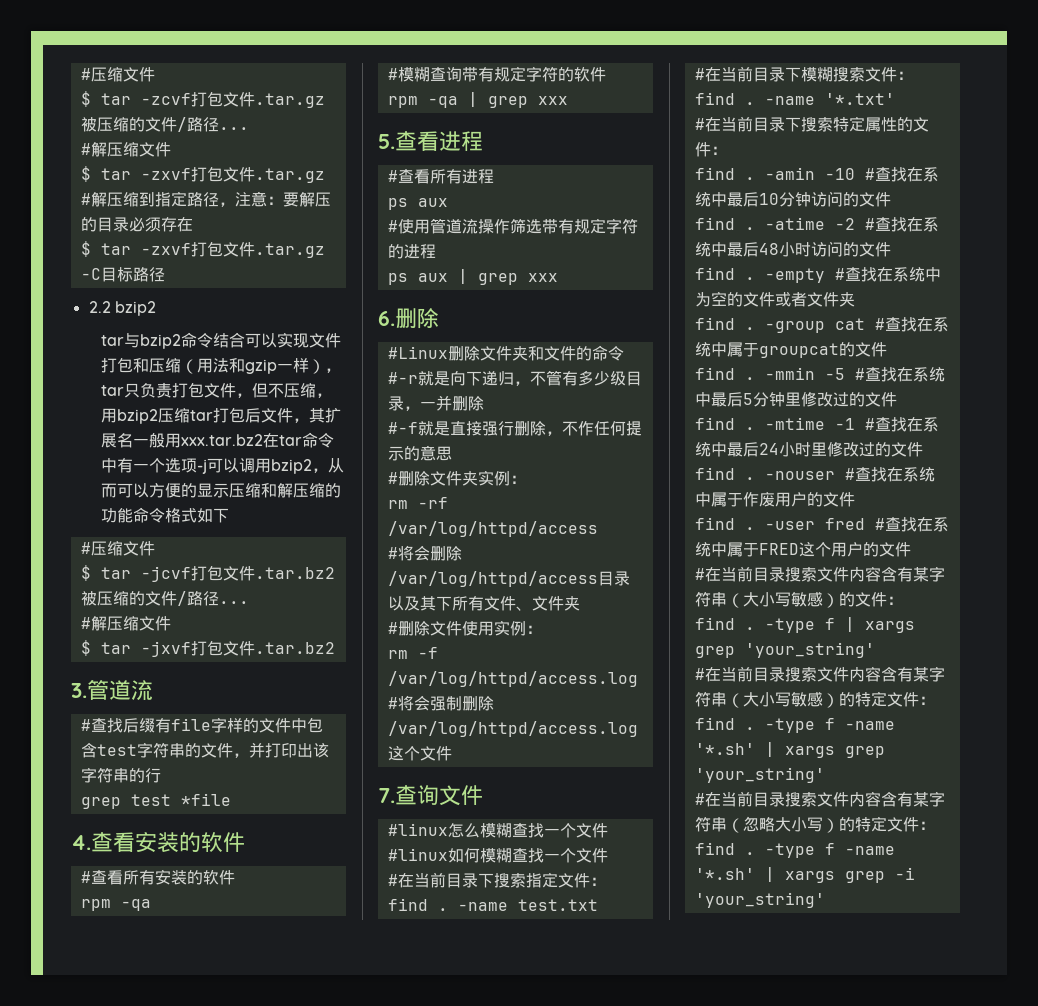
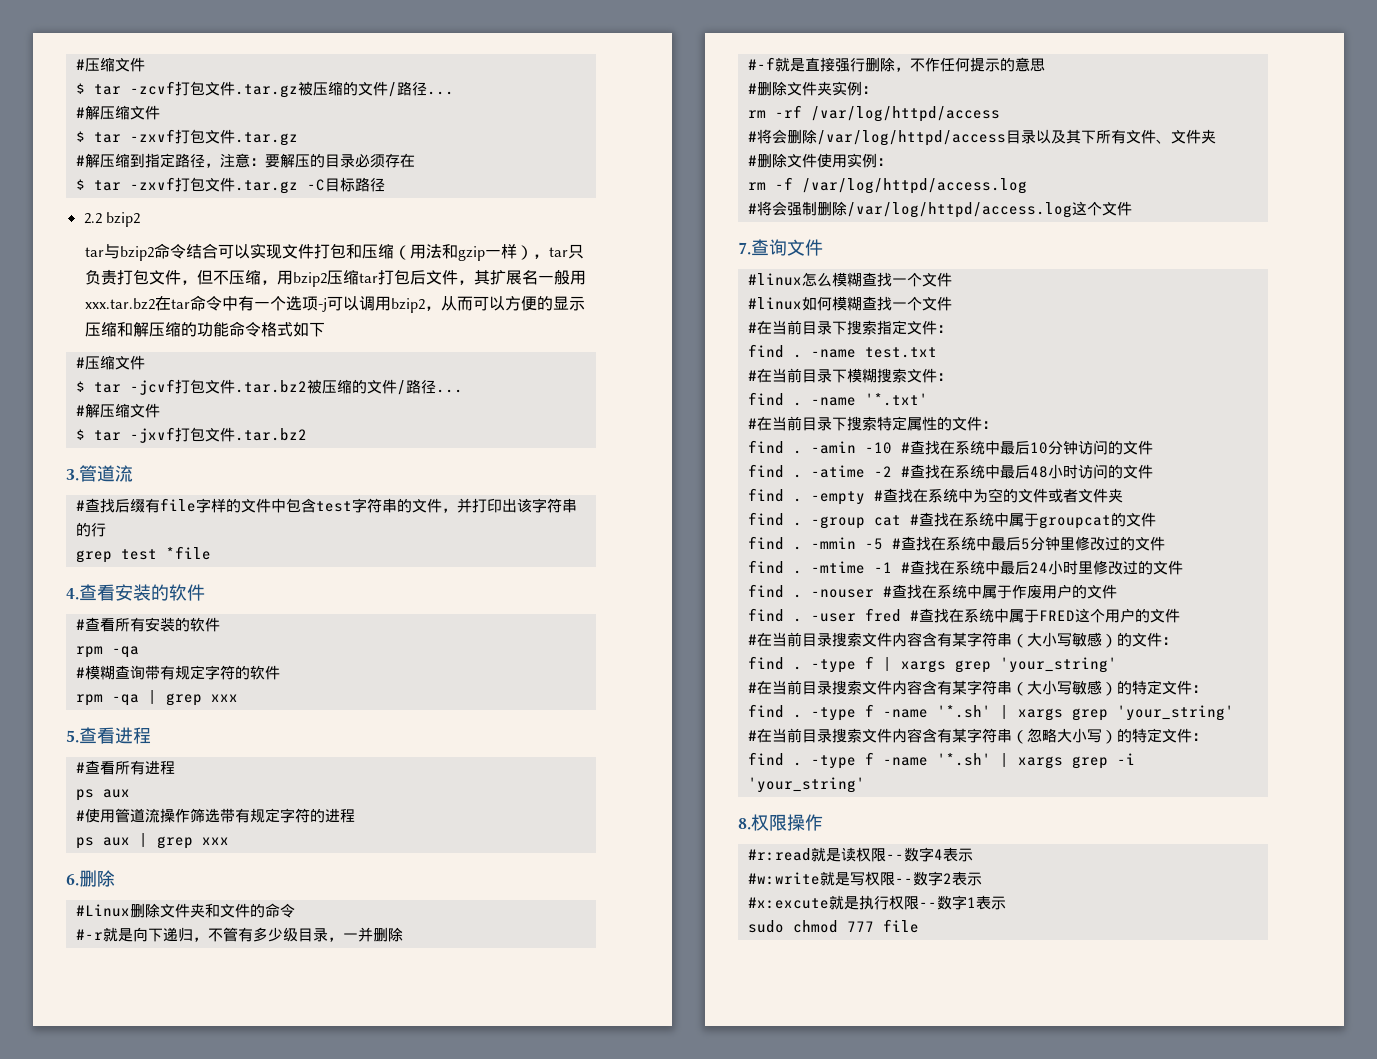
+ 8.权限操作
+ #r:read就是读权限--数字4表示
+ #w:write就是写权限--数字2表示
+ #x:excute就是执行权限--数字1表示
+ sudo chmod 777 file

